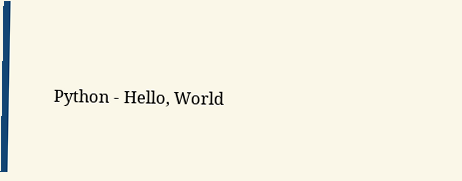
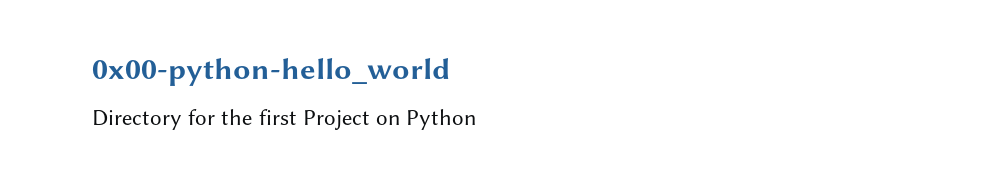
- Python - Hello, World
+ 0x00-python-hello_world
+ Directory for the first Project on Python

